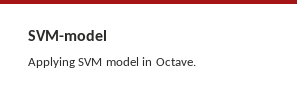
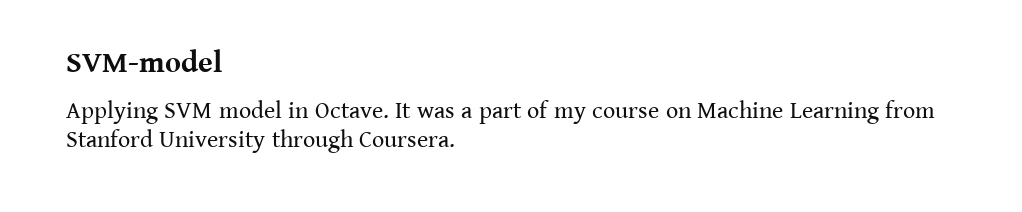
+ It was a part of my course on Machine Learning from Stanford University through Coursera.

